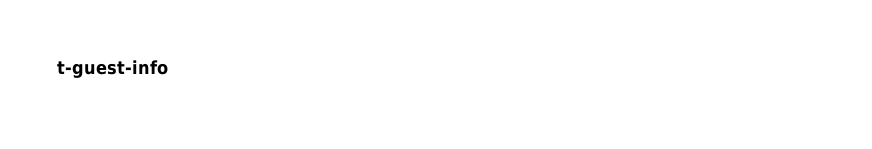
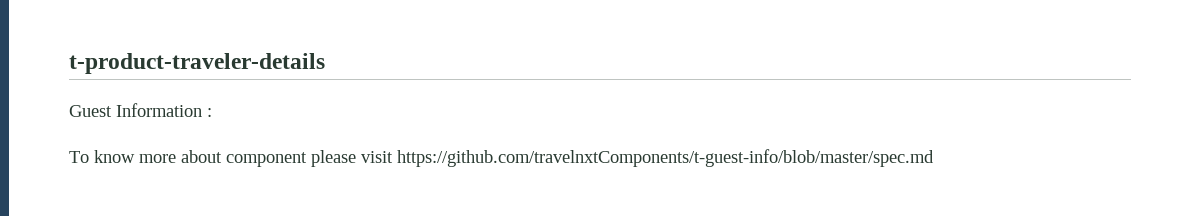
- t-guest-info
+ t-product-traveler-details
+ Guest Information :
+ To know more about component please visit https://github.com/travelnxtComponents/t-guest-info/blob/master/spec.md

